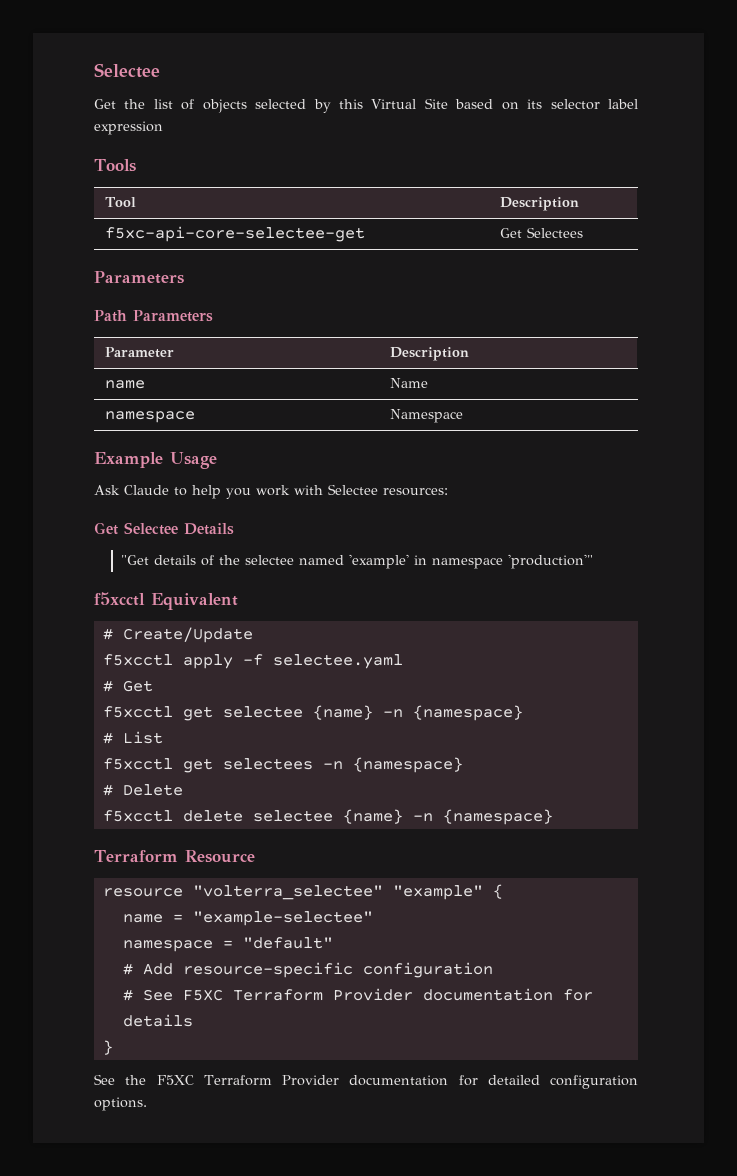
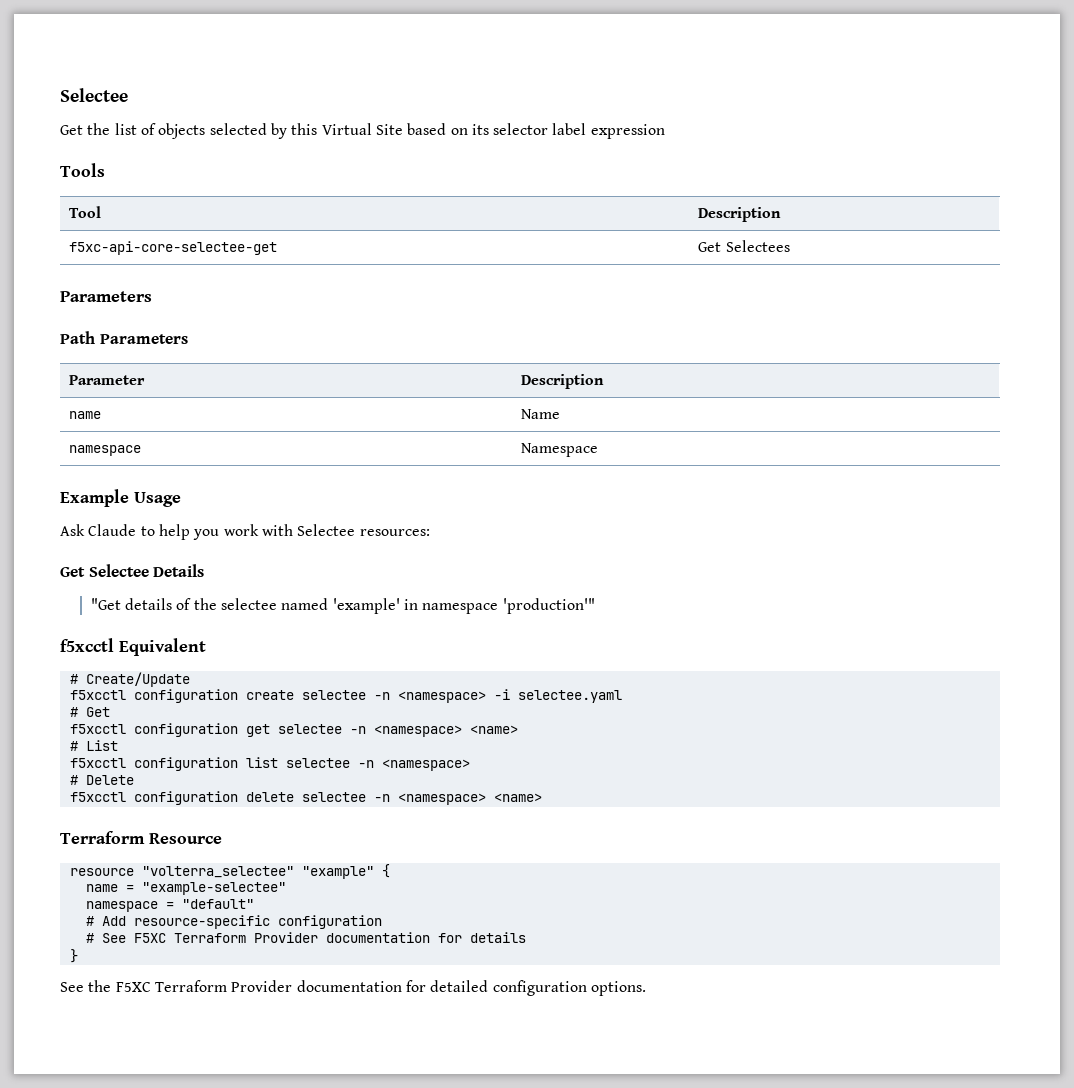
- f5xcctl apply -f selectee.yaml
+ f5xcctl configuration create selectee -n <namespace> -i selectee.yaml
- f5xcctl get selectee {name} -n {namespace}
+ f5xcctl configuration get selectee -n <namespace> <name>
- f5xcctl get selectees -n {namespace}
+ f5xcctl configuration list selectee -n <namespace>
- f5xcctl delete selectee {name} -n {namespace}
+ f5xcctl configuration delete selectee -n <namespace> <name>

